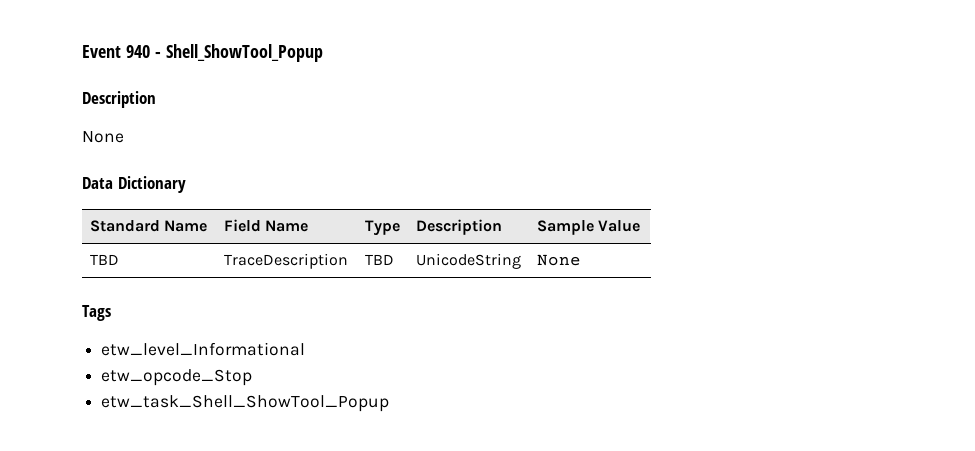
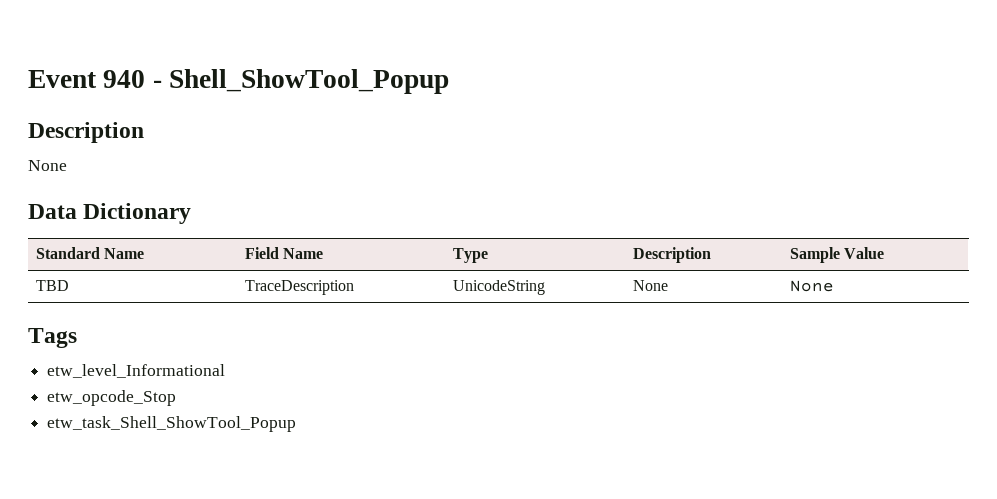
- TBD | TraceDescription | TBD | UnicodeString | None
+ TBD | TraceDescription | UnicodeString | None | None

